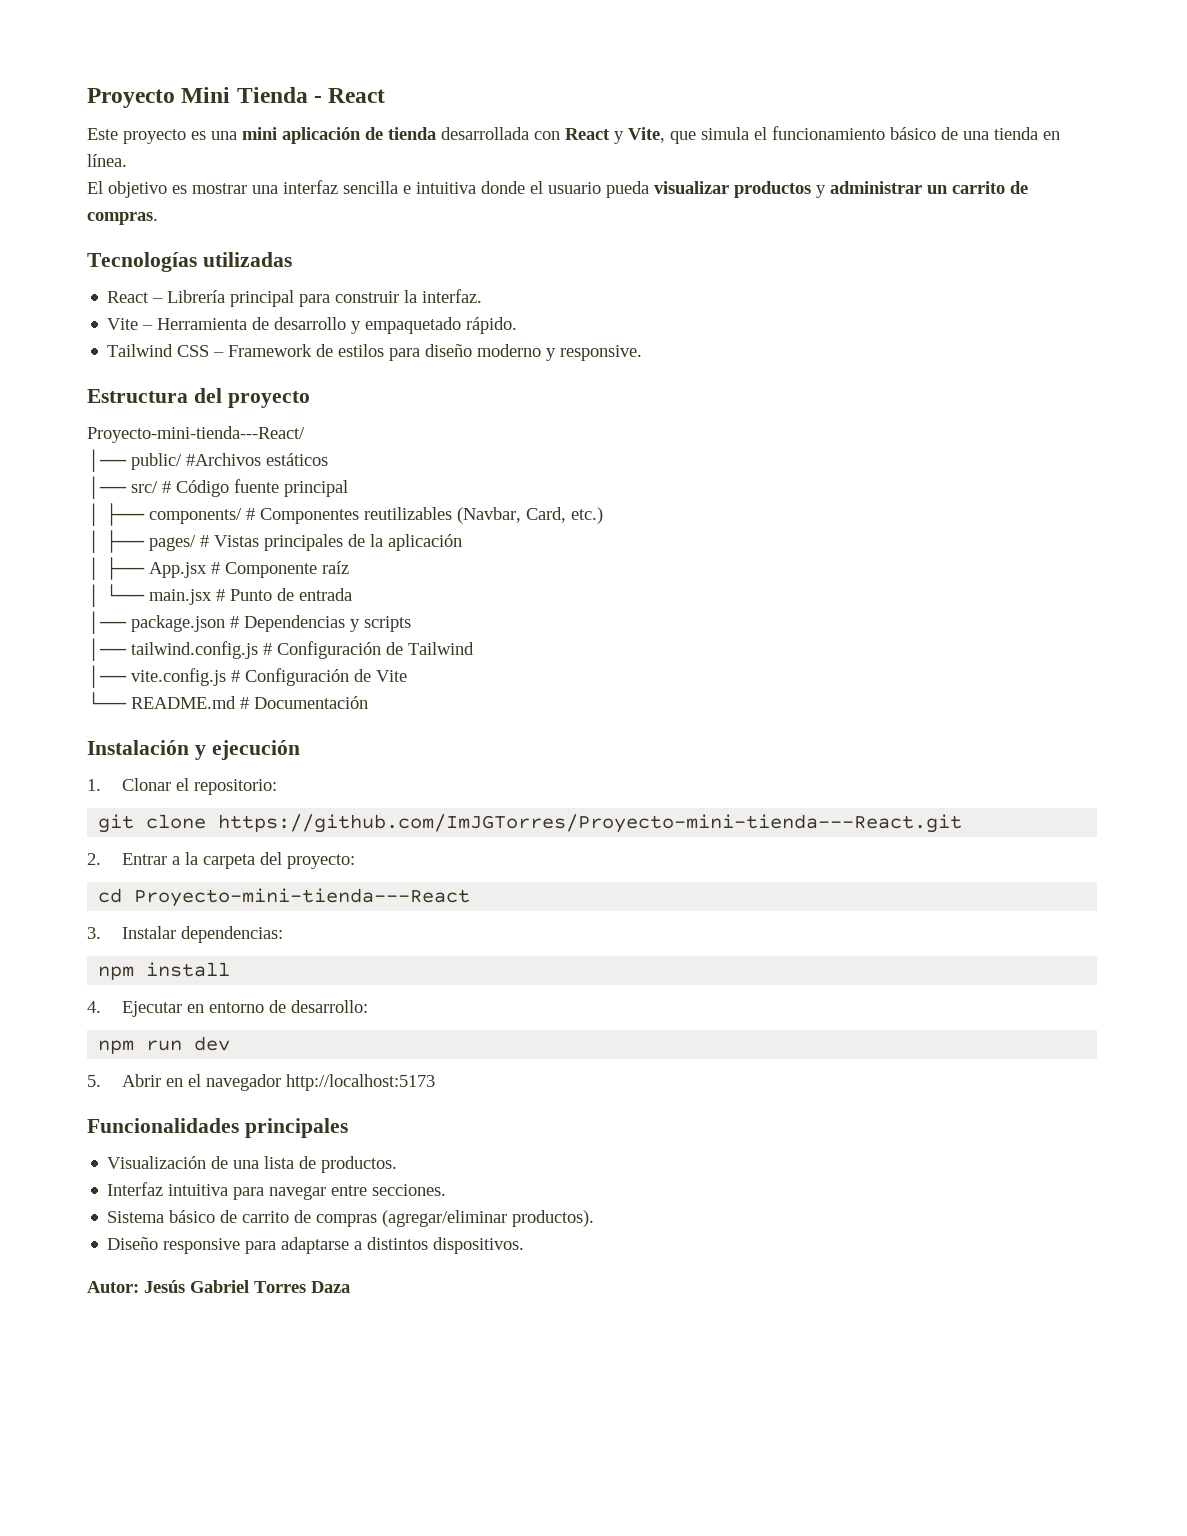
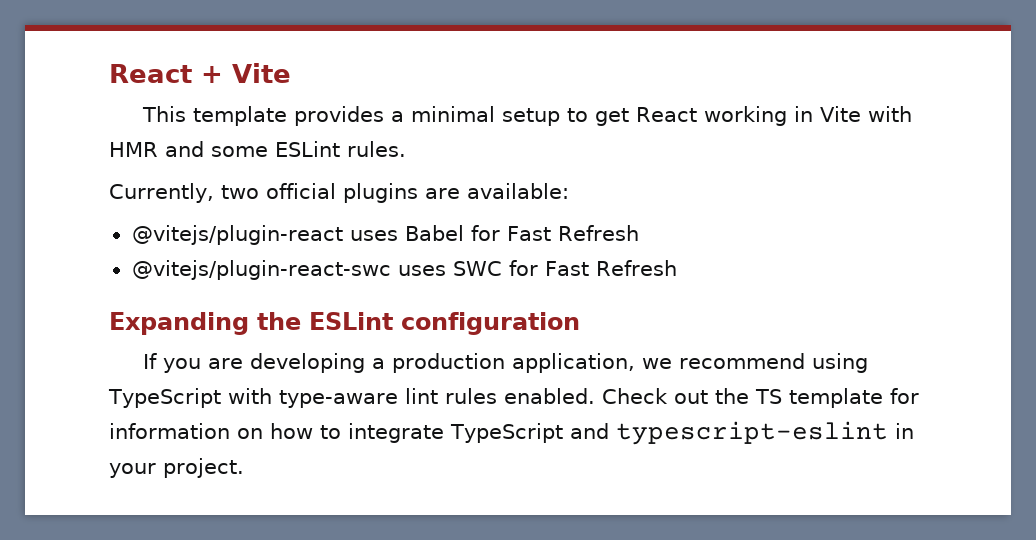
- Proyecto Mini Tienda - React
- Este proyecto es una mini aplicación de tienda desarrollada con React y Vite, que simula el funcionamiento básico de una tienda en línea.
- El objetivo es mostrar una interfaz sencilla e intuitiva donde el usuario pueda visualizar productos y administrar un carrito de compras.
- Tecnologías utilizadas
- React – Librería principal para construir la interfaz.
- Vite – Herramienta de desarrollo y empaquetado rápido.
- Tailwind CSS – Framework de estilos para diseño moderno y responsive.
- Estructura del proyecto
- Proyecto-mini-tienda---React/
- │── public/ #Archivos estáticos
- │── src/ # Código fuente principal
- │ ├── components/ # Componentes reutilizables (Navbar, Card, etc.)
- │ ├── pages/ # Vistas principales de la aplicación
- │ ├── App.jsx # Componente raíz
- │ └── main.jsx # Punto de entrada
- │── package.json # Dependencias y scripts
- │── tailwind.config.js # Configuración de Tailwind
- │── vite.config.js # Configuración de Vite
- └── README.md # Documentación
- Instalación y ejecución
- 1. Clonar el repositorio:
- git clone https://github.com/ImJGTorres/Proyecto-mini-tienda---React.git
- 2. Entrar a la carpeta del proyecto:
- cd Proyecto-mini-tienda---React
- 3. Instalar dependencias:
- npm install
- 4. Ejecutar en entorno de desarrollo:
- npm run dev
- 5. Abrir en el navegador http://localhost:5173
- Funcionalidades principales
- Visualización de una lista de productos.
- Interfaz intuitiva para navegar entre secciones.
- Sistema básico de carrito de compras (agregar/eliminar productos).
- Diseño responsive para adaptarse a distintos dispositivos.
- Autor: Jesús Gabriel Torres Daza
+ React + Vite
+ This template provides a minimal setup to get React working in Vite with HMR and some ESLint rules.
+ Currently, two official plugins are available:
+ @vitejs/plugin-react uses Babel for Fast Refresh
+ @vitejs/plugin-react-swc uses SWC for Fast Refresh
+ Expanding the ESLint configuration
+ If you are developing a production application, we recommend using TypeScript with type-aware lint rules enabled. Check out the TS template for information on how to integrate TypeScript and typescript-eslint in your project.

